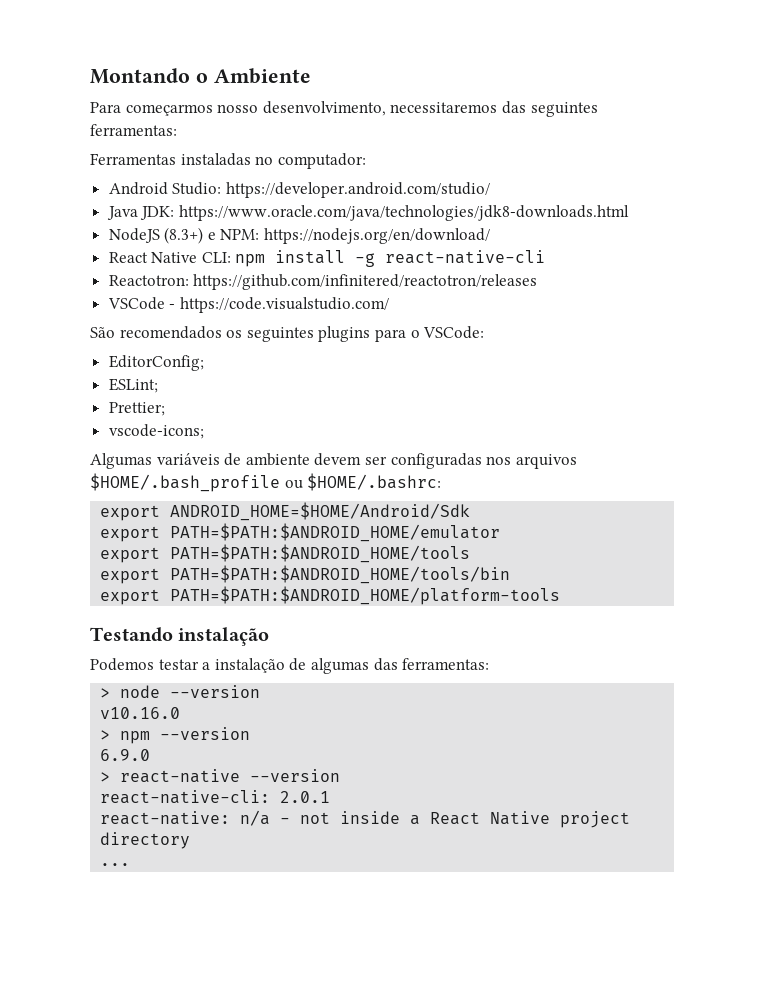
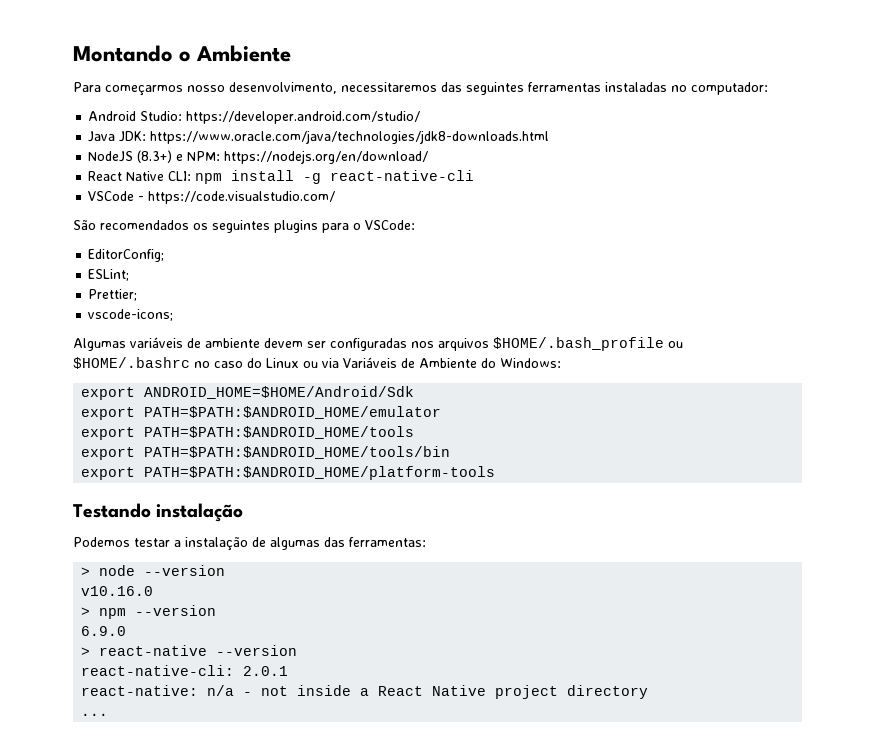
- Para começarmos nosso desenvolvimento, necessitaremos das seguintes ferramentas:
- Ferramentas instaladas no computador:
+ Para começarmos nosso desenvolvimento, necessitaremos das seguintes ferramentas instaladas no computador:
- Reactotron: https://github.com/infinitered/reactotron/releases
- Algumas variáveis de ambiente devem ser configuradas nos arquivos $HOME/.bash_profile ou $HOME/.bashrc:
+ Algumas variáveis de ambiente devem ser configuradas nos arquivos $HOME/.bash_profile ou $HOME/.bashrc no caso do Linux ou via Variáveis de Ambiente do Windows:

